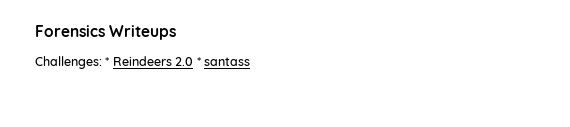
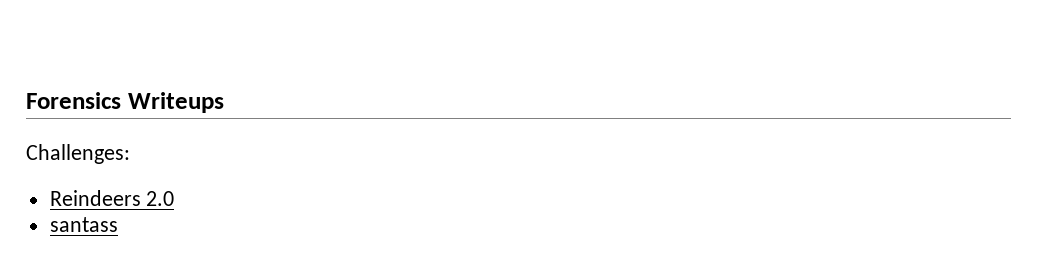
- Challenges: * Reindeers 2.0 * santass
+ Challenges:
+ Reindeers 2.0
+ santass

